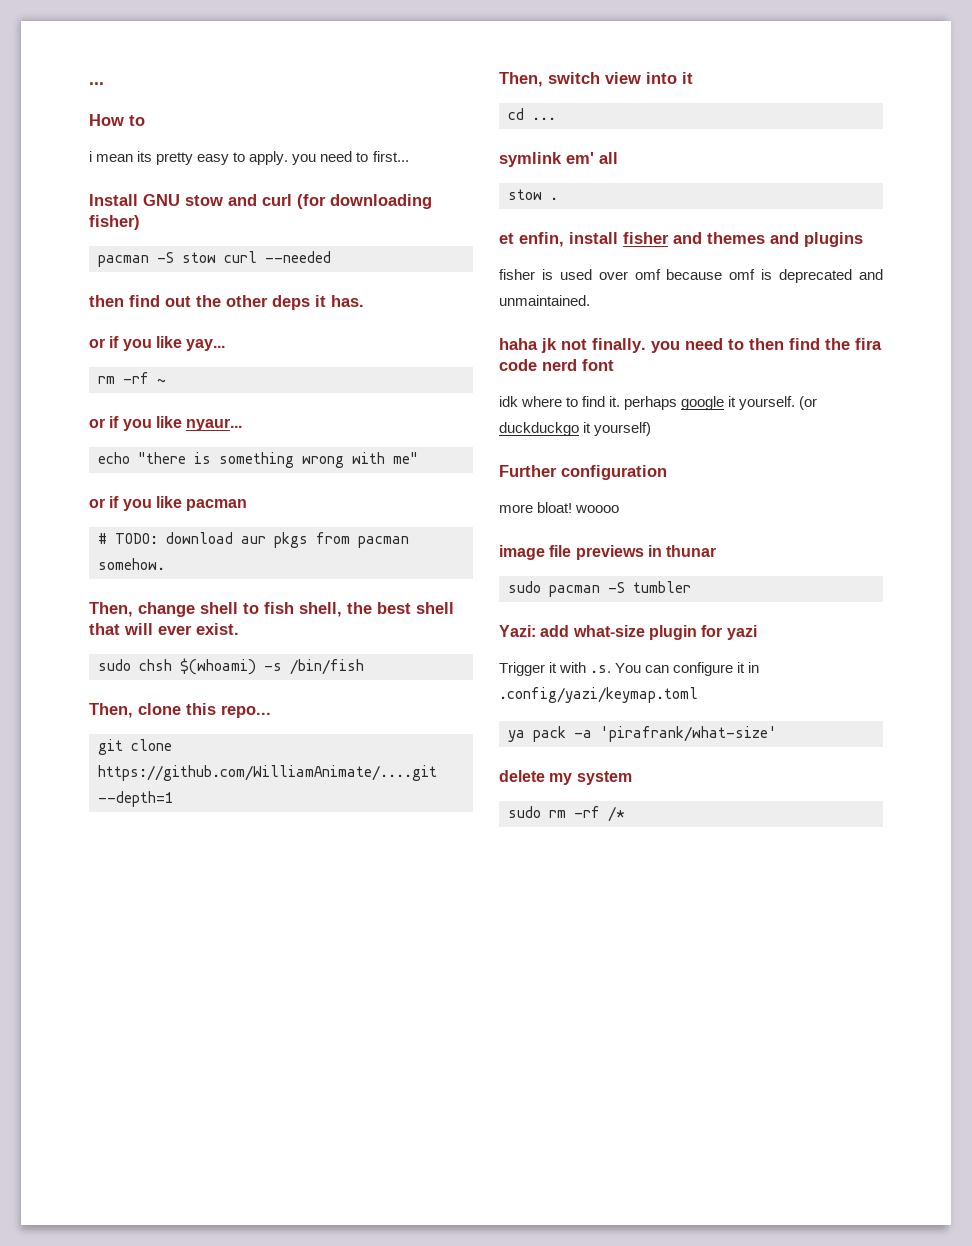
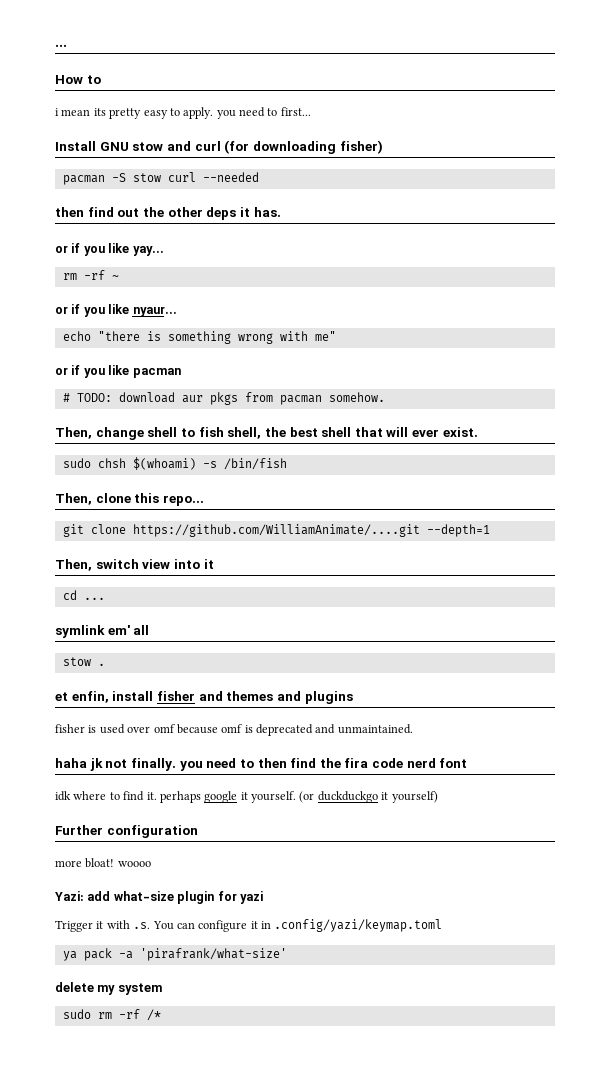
- image file previews in thunar
- sudo pacman -S tumbler

